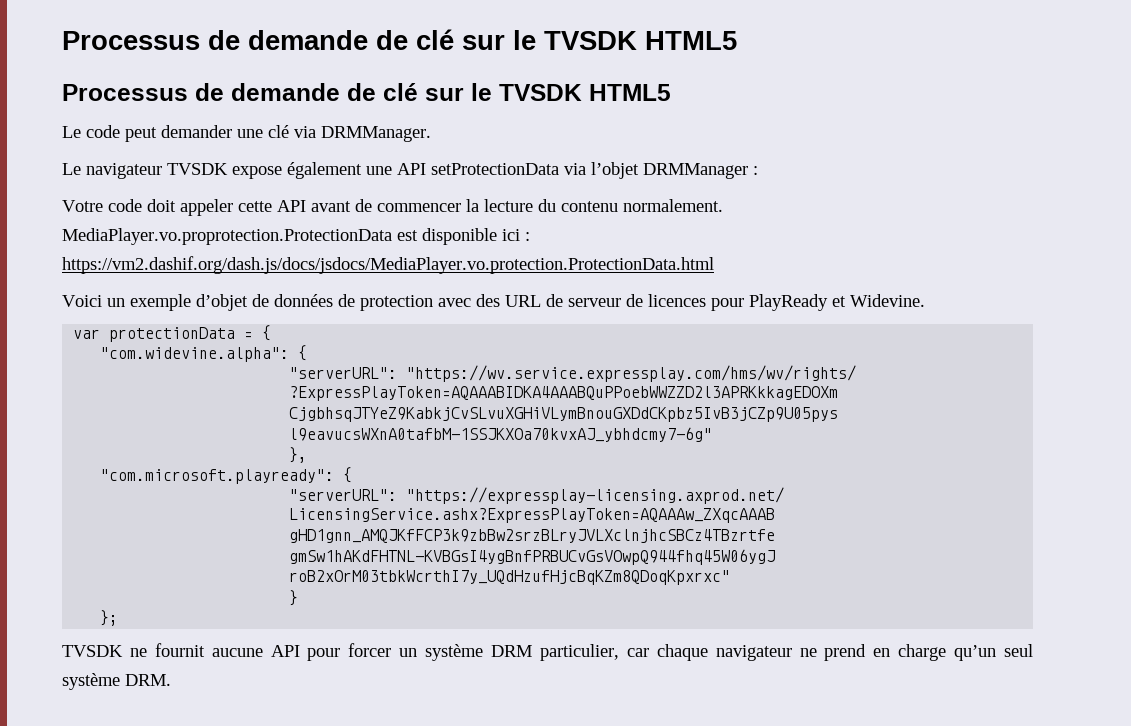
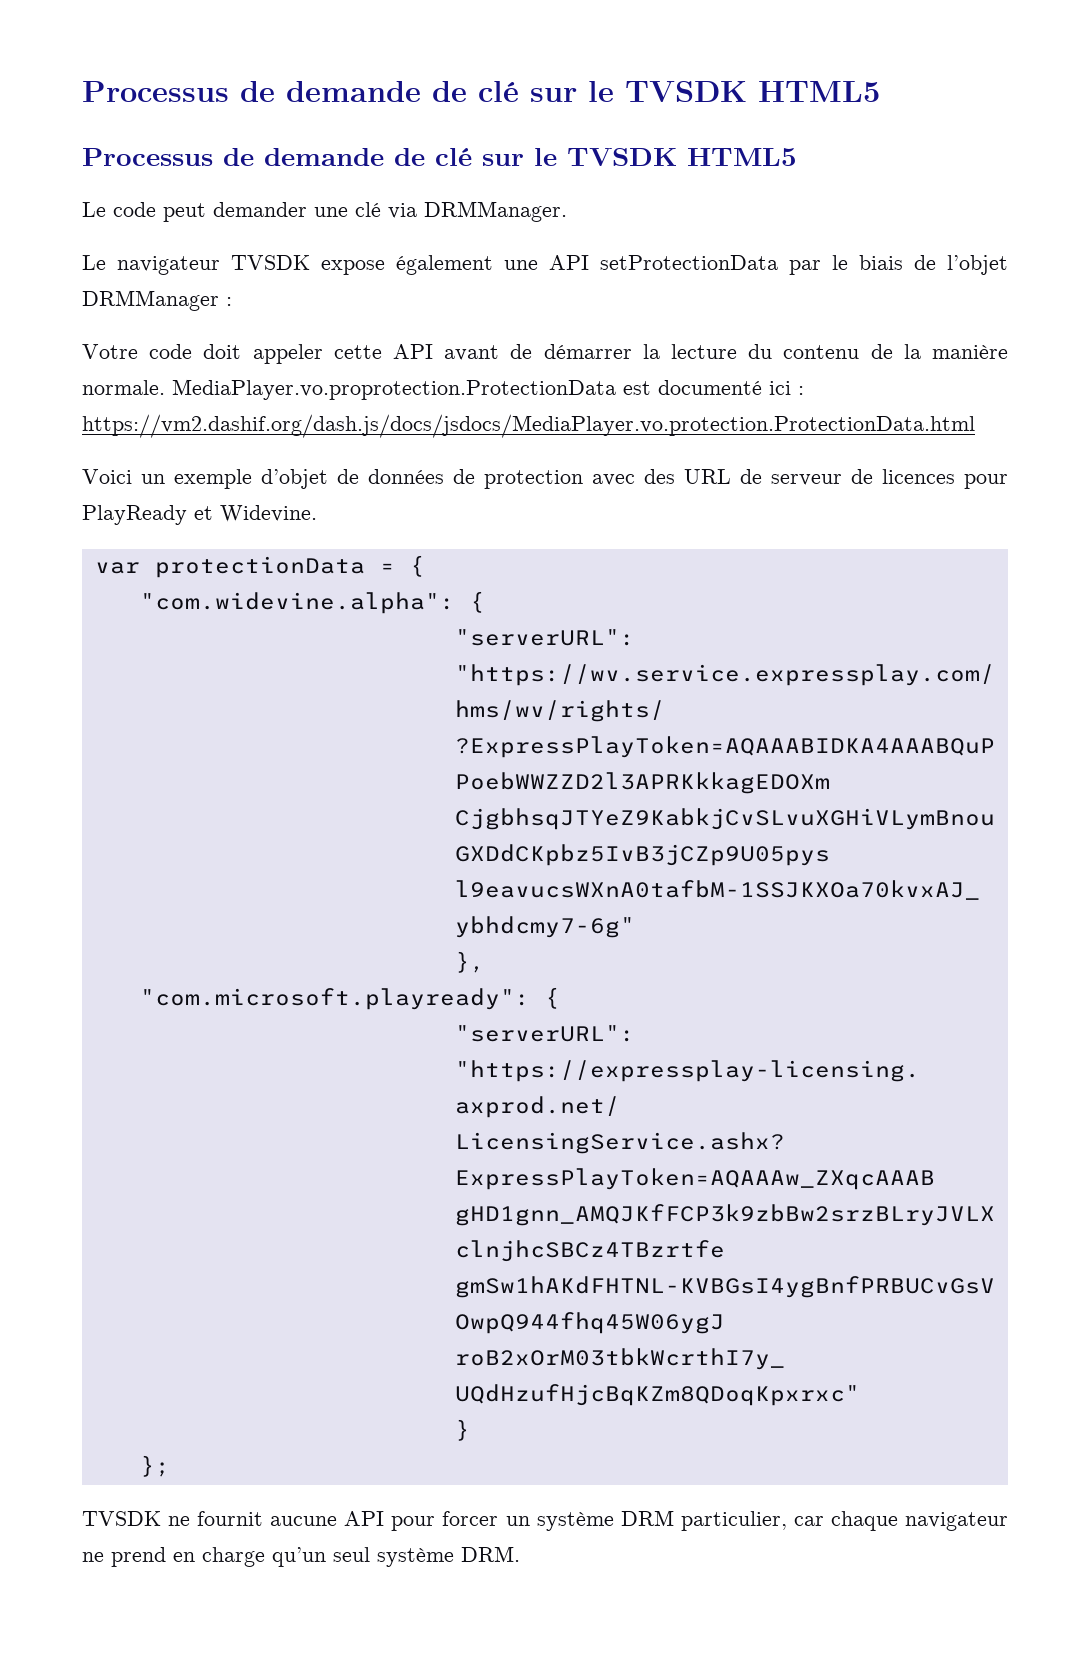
- Le navigateur TVSDK expose également une API setProtectionData via l’objet DRMManager :
+ Le navigateur TVSDK expose également une API setProtectionData par le biais de l’objet DRMManager :
- Votre code doit appeler cette API avant de commencer la lecture du contenu normalement.
+ Votre code doit appeler cette API avant de démarrer la lecture du contenu de la manière normale.
- MediaPlayer.vo.proprotection.ProtectionData est disponible ici : https://vm2.dashif.org/dash.js/docs/jsdocs/MediaPlayer.vo.protection.ProtectionData.html
+ MediaPlayer.vo.proprotection.ProtectionData est documenté ici : https://vm2.dashif.org/dash.js/docs/jsdocs/MediaPlayer.vo.protection.ProtectionData.html

